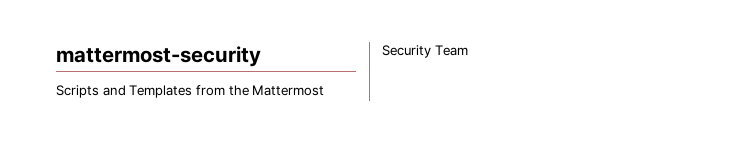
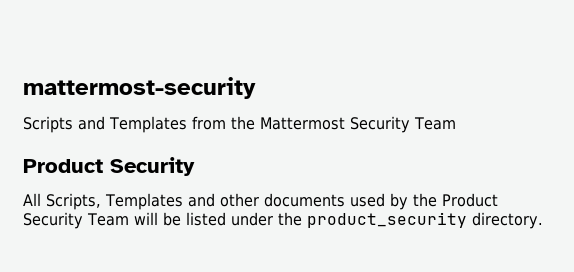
  Scripts and Templates from the Mattermost Security Team
+ Product Security
+ All Scripts, Templates and other documents used by the Product Security Team will be listed under the product_security directory.

